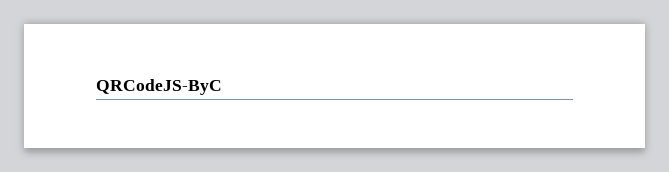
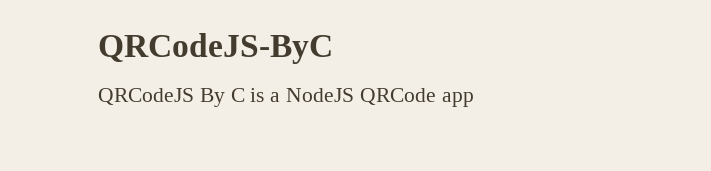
+ QRCodeJS By C is a NodeJS QRCode app

